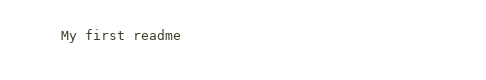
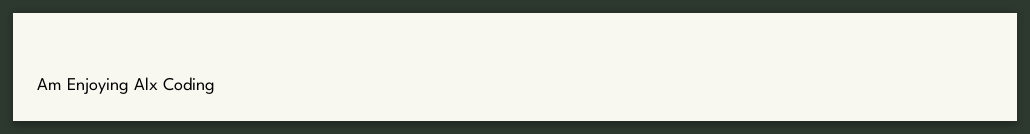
- My first readme
+ Am Enjoying Alx Coding

